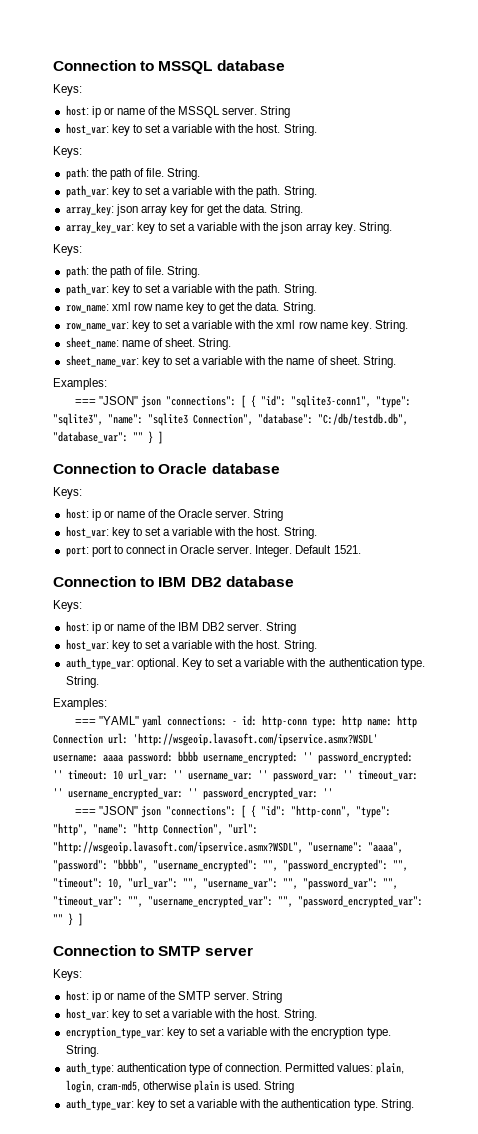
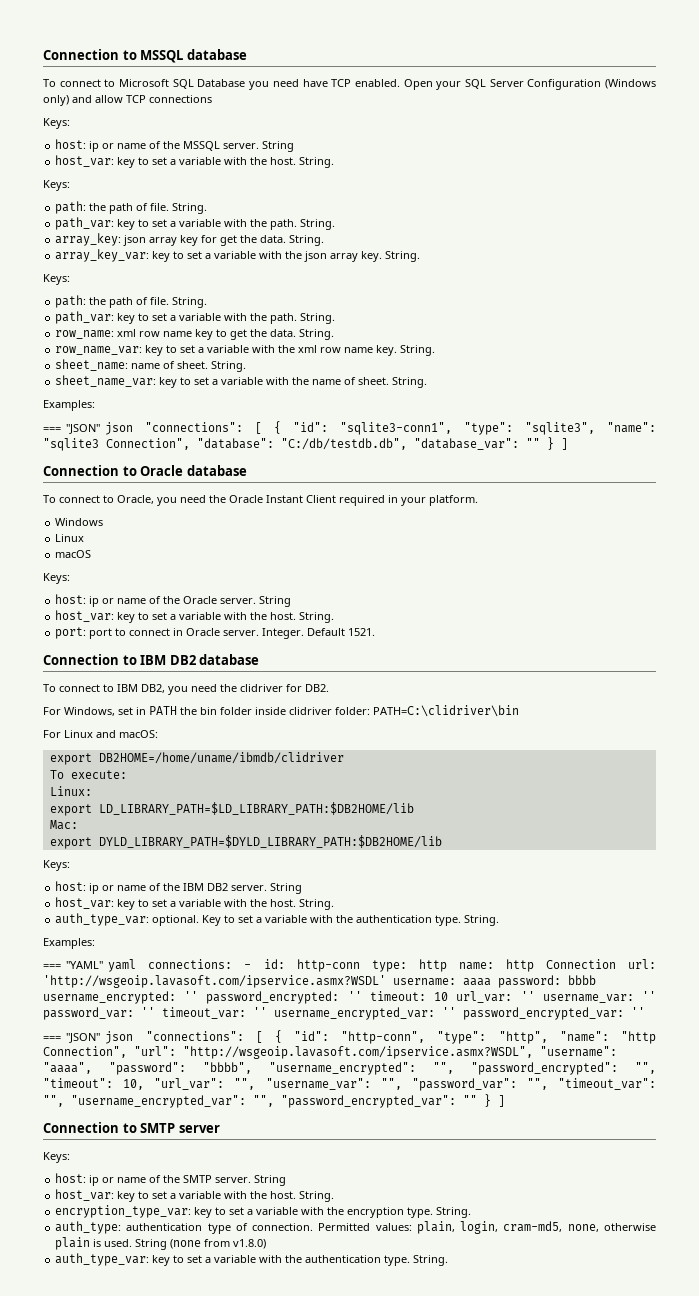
+ To connect to Microsoft SQL Database you need have TCP enabled. Open your SQL Server Configuration (Windows only) and allow TCP connections
+ To connect to Oracle, you need the Oracle Instant Client required in your platform.
+ Windows
+ Linux
+ macOS
+ To connect to IBM DB2, you need the clidriver for DB2.
+ For Windows, set in PATH the bin folder inside clidriver folder: PATH=C:\clidriver\bin
+ For Linux and macOS:
+ export DB2HOME=/home/uname/ibmdb/clidriver
+ To execute:
+ Linux:
+ export LD_LIBRARY_PATH=$LD_LIBRARY_PATH:$DB2HOME/lib
+ Mac:
+ export DYLD_LIBRARY_PATH=$DYLD_LIBRARY_PATH:$DB2HOME/lib
- Permitted values: plain, login, cram-md5, otherwise plain is used. String
+ Permitted values: plain, login, cram-md5, none, otherwise plain is used. String (none from v1.8.0)

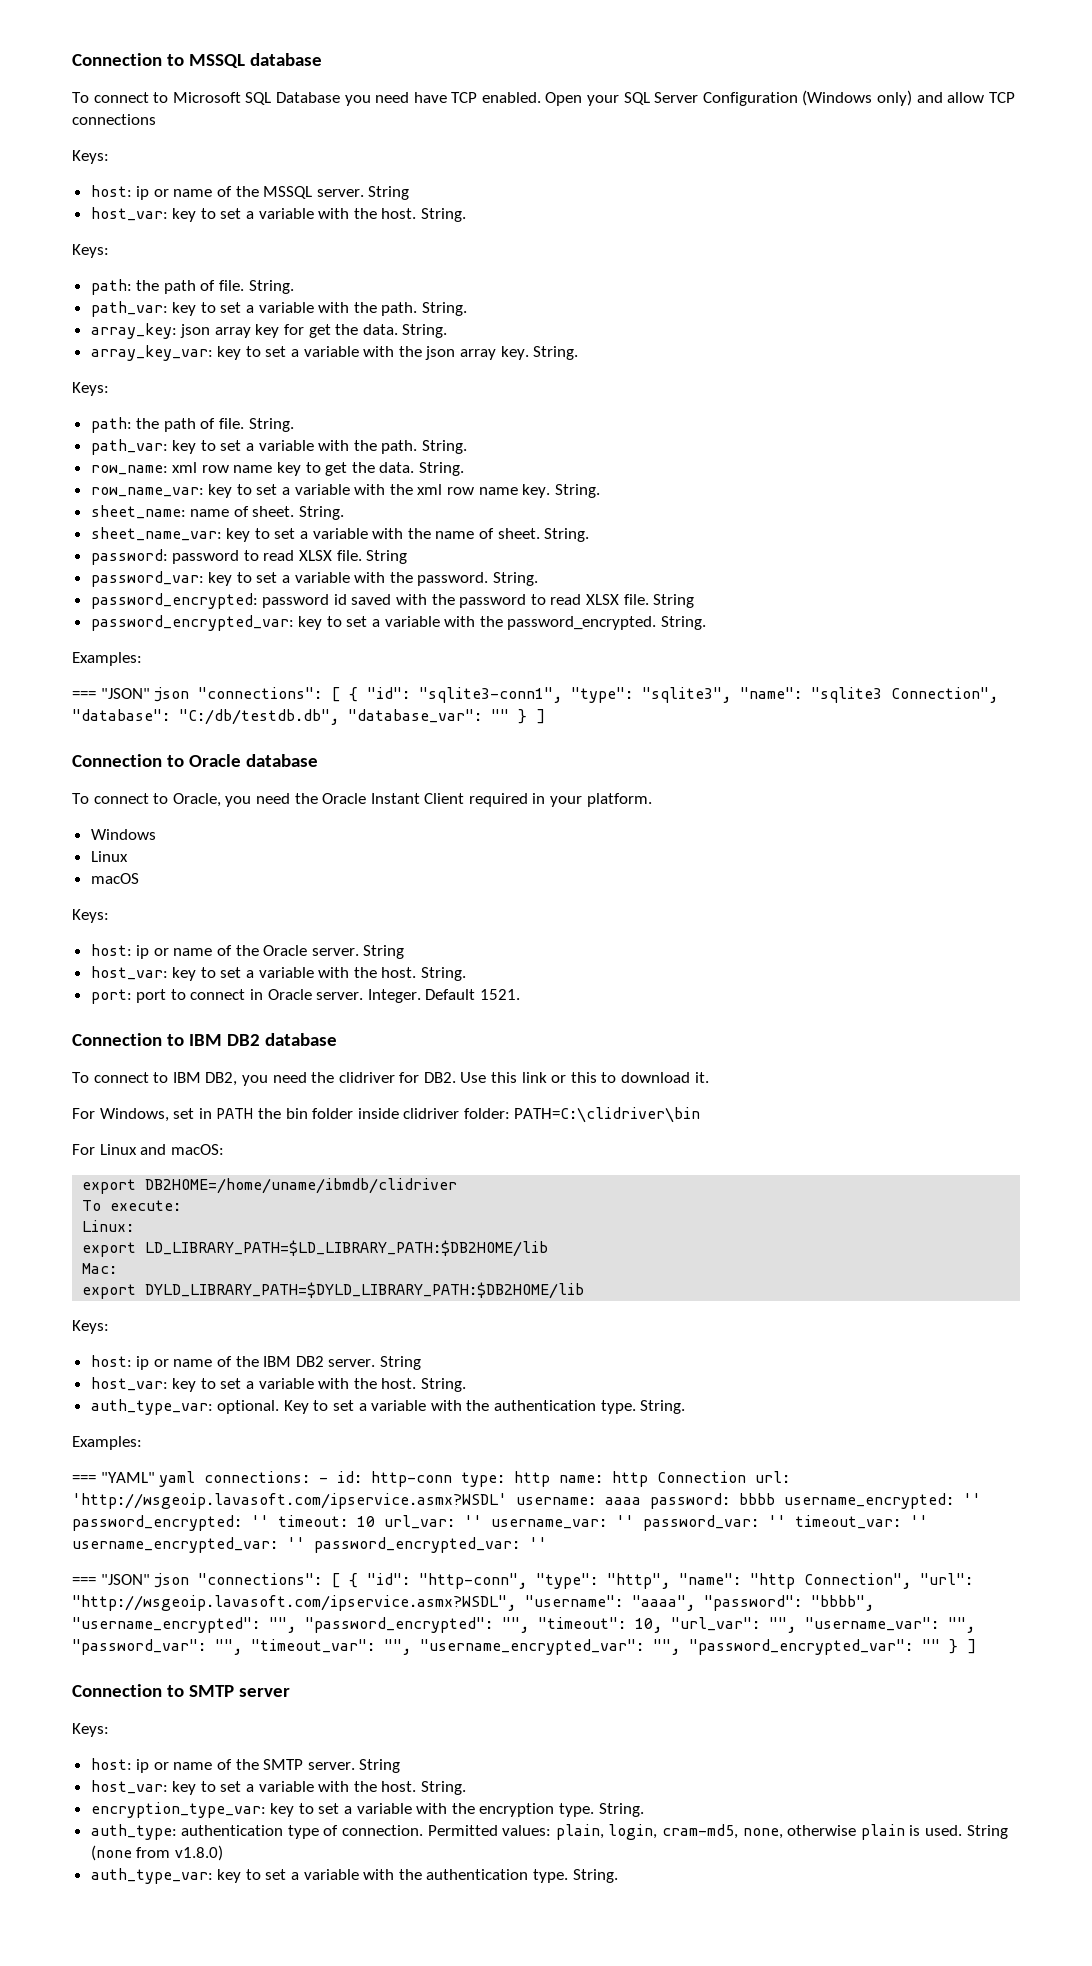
+ password: password to read XLSX file. String
+ password_var: key to set a variable with the password. String.
+ password_encrypted: password id saved with the password to read XLSX file. String
+ password_encrypted_var: key to set a variable with the password_encrypted. String.
- To connect to IBM DB2, you need the clidriver for DB2.
+ To connect to IBM DB2, you need the clidriver for DB2. Use this link or this to download it.

